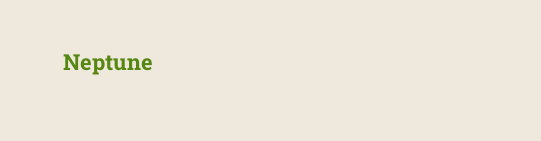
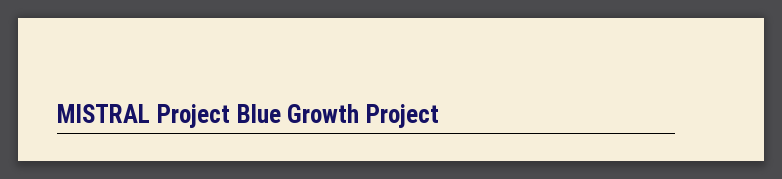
- Neptune
+ MISTRAL Project Blue Growth Project

